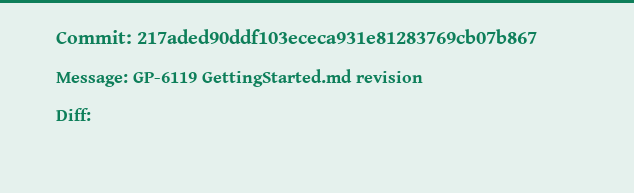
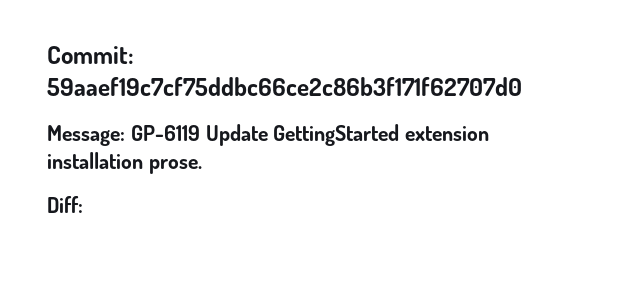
- Commit: 217aded90ddf103ececa931e81283769cb07b867
+ Commit: 59aaef19c7cf75ddbc66ce2c86b3f171f62707d0
- Message: GP-6119 GettingStarted.md revision
+ Message: GP-6119 Update GettingStarted extension installation prose.

